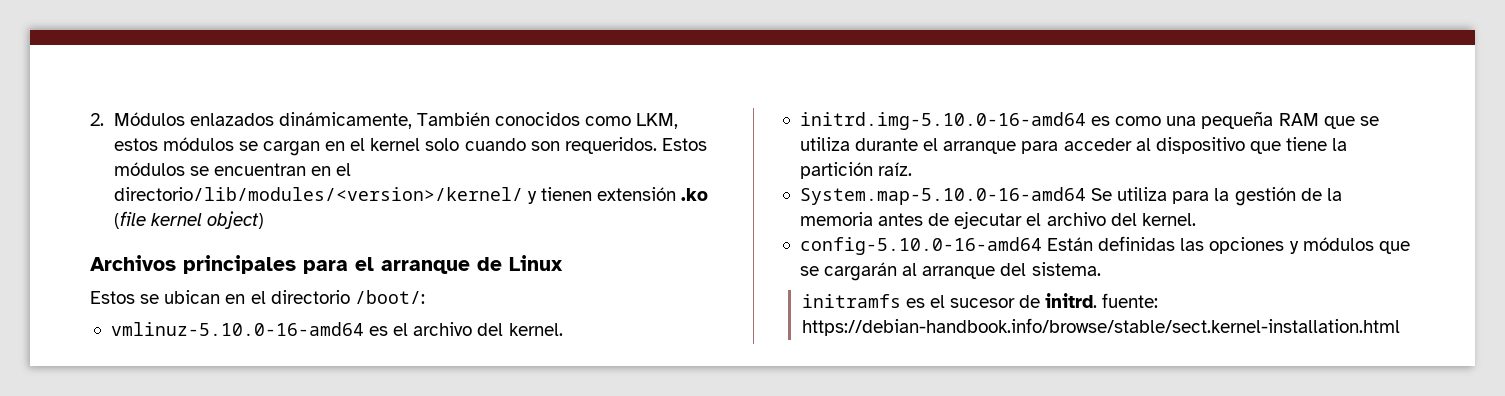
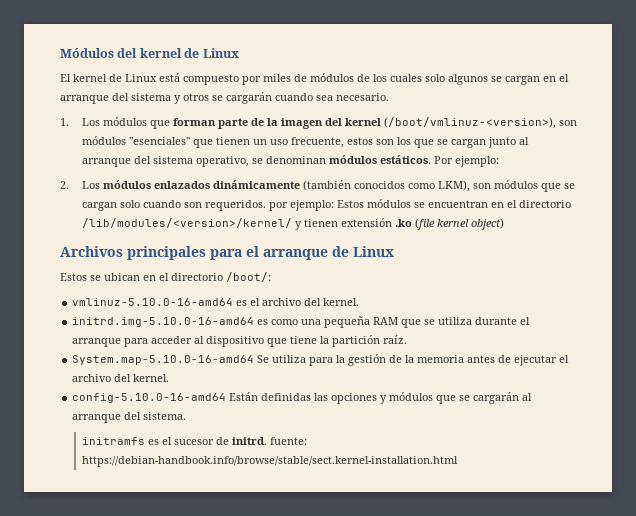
- 2. Módulos enlazados dinámicamente, También conocidos como LKM, estos módulos se cargan en el kernel solo cuando son requeridos. Estos módulos se encuentran en el directorio/lib/modules/<version>/kernel/ y tienen extensión .ko (file kernel object)
+ Módulos del kernel de Linux
+ El kernel de Linux está compuesto por miles de módulos de los cuales solo algunos se cargan en el arranque del sistema y otros se cargarán cuando sea necesario.
+ 1. Los módulos que forman parte de la imagen del kernel (/boot/vmlinuz-<version>), son módulos "esenciales" que tienen un uso frecuente, estos son los que se cargan junto al arranque del sistema operativo, se denominan módulos estáticos. Por ejemplo:
+ 2. Los módulos enlazados dinámicamente (también conocidos como LKM), son módulos que se cargan solo cuando son requeridos. por ejemplo: Estos módulos se encuentran en el directorio /lib/modules/<version>/kernel/ y tienen extensión .ko (file kernel object)

